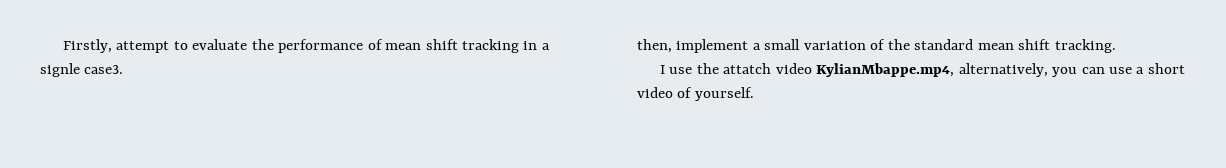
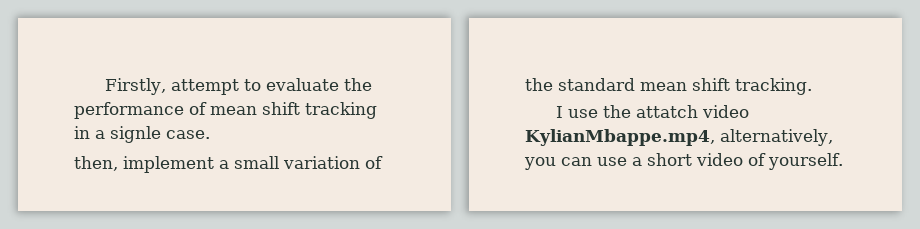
- Firstly, attempt to evaluate the performance of mean shift tracking in a signle case3.
+ Firstly, attempt to evaluate the performance of mean shift tracking in a signle case.

